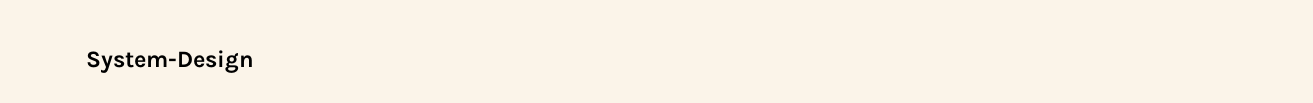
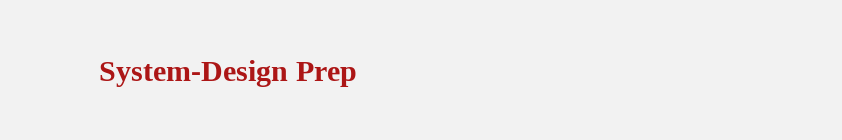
- System-Design
+ System-Design Prep

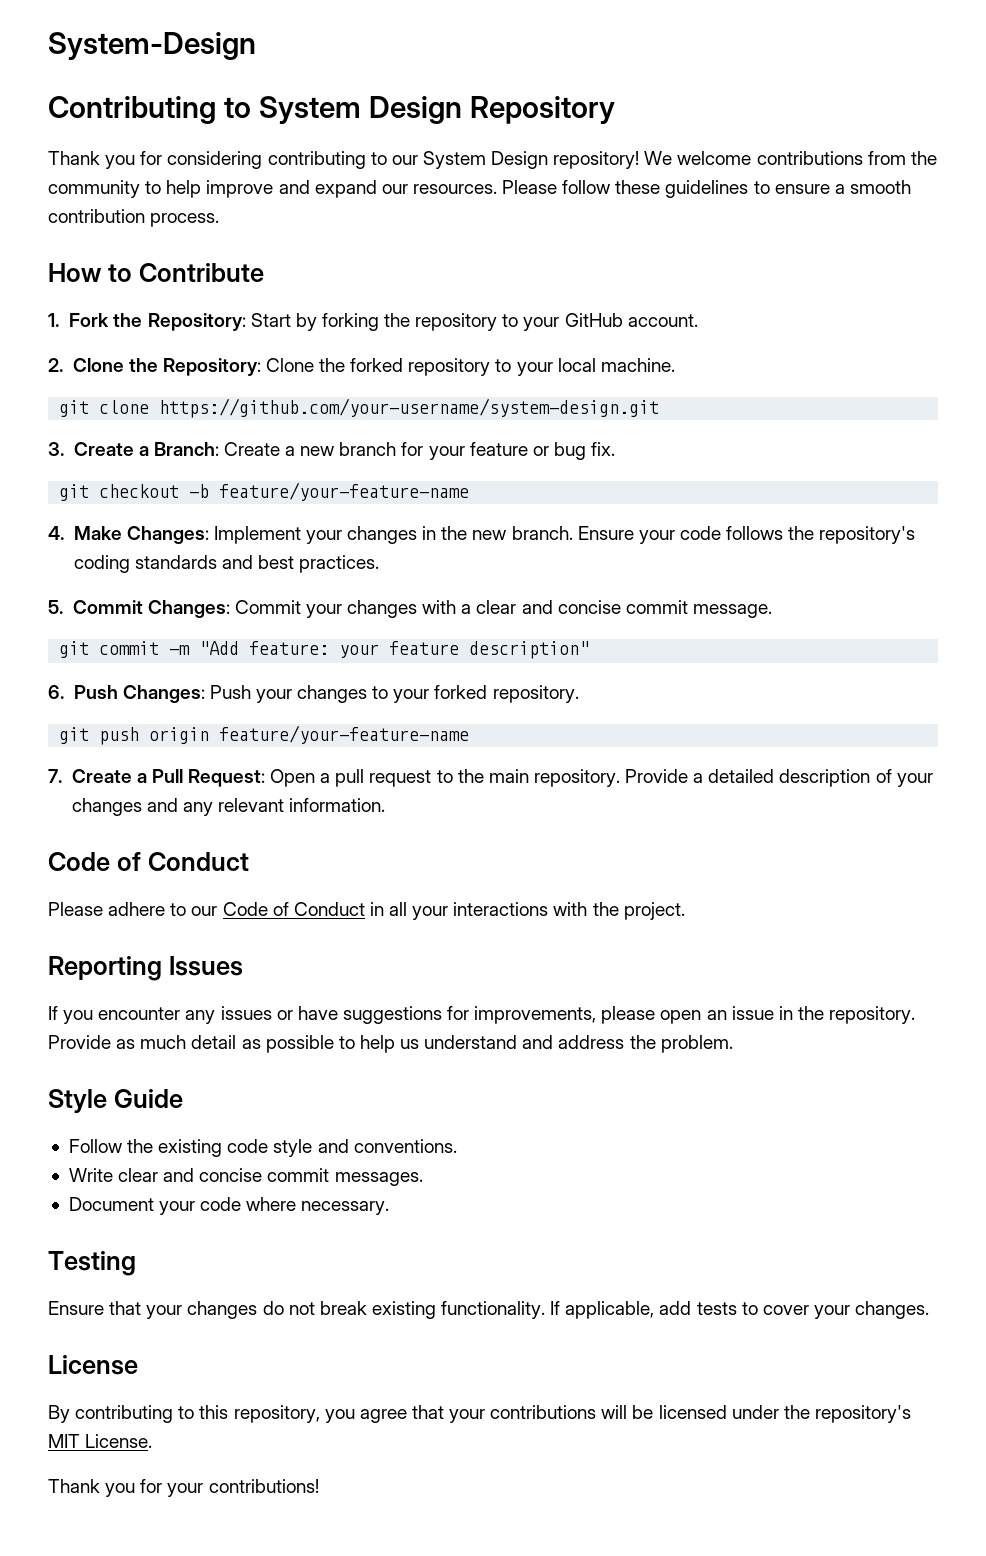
- System-Design Prep
+ System-Design
+ Contributing to System Design Repository
+ Thank you for considering contributing to our System Design repository! We welcome contributions from the community to help improve and expand our resources. Please follow these guidelines to ensure a smooth contribution process.
+ How to Contribute
+ 1. Fork the Repository: Start by forking the repository to your GitHub account.
+ 2. Clone the Repository: Clone the forked repository to your local machine.
+ git clone https://github.com/your-username/system-design.git
+ 3. Create a Branch: Create a new branch for your feature or bug fix.
+ git checkout -b feature/your-feature-name
+ 4. Make Changes: Implement your changes in the new branch. Ensure your code follows the repository's coding standards and best practices.
+ 5. Commit Changes: Commit your changes with a clear and concise commit message.
+ git commit -m "Add feature: your feature description"
+ 6. Push Changes: Push your changes to your forked repository.
+ git push origin feature/your-feature-name
+ 7. Create a Pull Request: Open a pull request to the main repository. Provide a detailed description of your changes and any relevant information.
+ Code of Conduct
+ Please adhere to our Code of Conduct in all your interactions with the project.
+ Reporting Issues
+ If you encounter any issues or have suggestions for improvements, please open an issue in the repository. Provide as much detail as possible to help us understand and address the problem.
+ Style Guide
+ Follow the existing code style and conventions.
+ Write clear and concise commit messages.
+ Document your code where necessary.
+ Testing
+ Ensure that your changes do not break existing functionality. If applicable, add tests to cover your changes.
+ License
+ By contributing to this repository, you agree that your contributions will be licensed under the repository's MIT License.
+ Thank you for your contributions!

